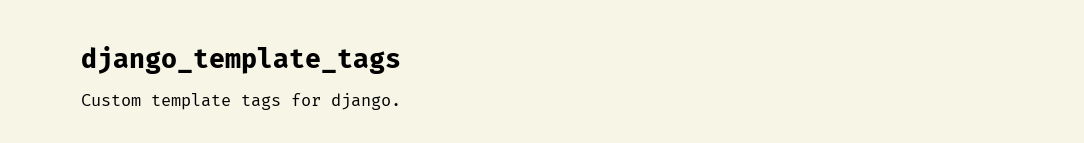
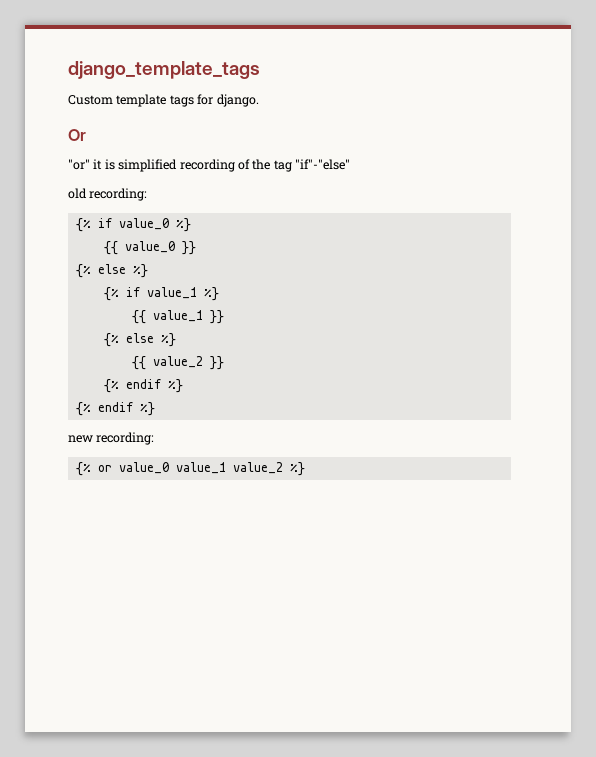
+ Or
+ "or" it is simplified recording of the tag "if"-"else"
+ old recording:
+ {% if value_0 %}
+ {{ value_0 }}
+ {% else %}
+ {% if value_1 %}
+ {{ value_1 }}
+ {% else %}
+ {{ value_2 }}
+ {% endif %}
+ {% endif %}
+ new recording:
+ {% or value_0 value_1 value_2 %}

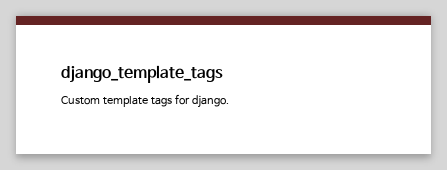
- Or
- "or" it is simplified recording of the tag "if"-"else"
- old recording:
- {% if value_0 %}
- {{ value_0 }}
- {% else %}
- {% if value_1 %}
- {{ value_1 }}
- {% else %}
- {{ value_2 }}
- {% endif %}
- {% endif %}
- new recording:
- {% or value_0 value_1 value_2 %}

